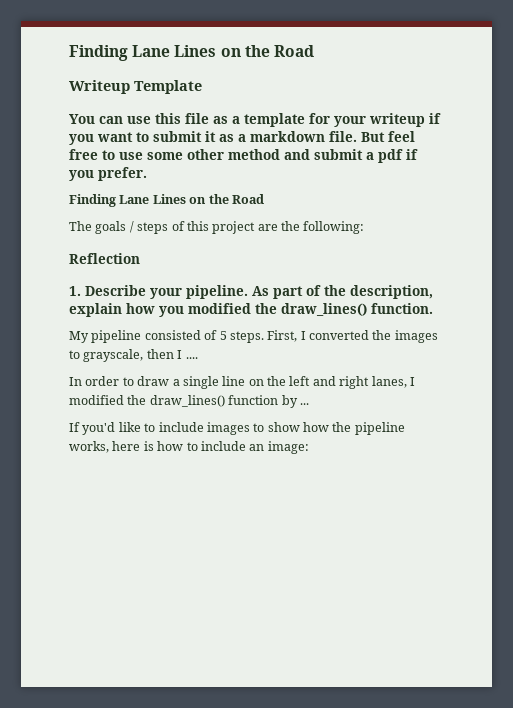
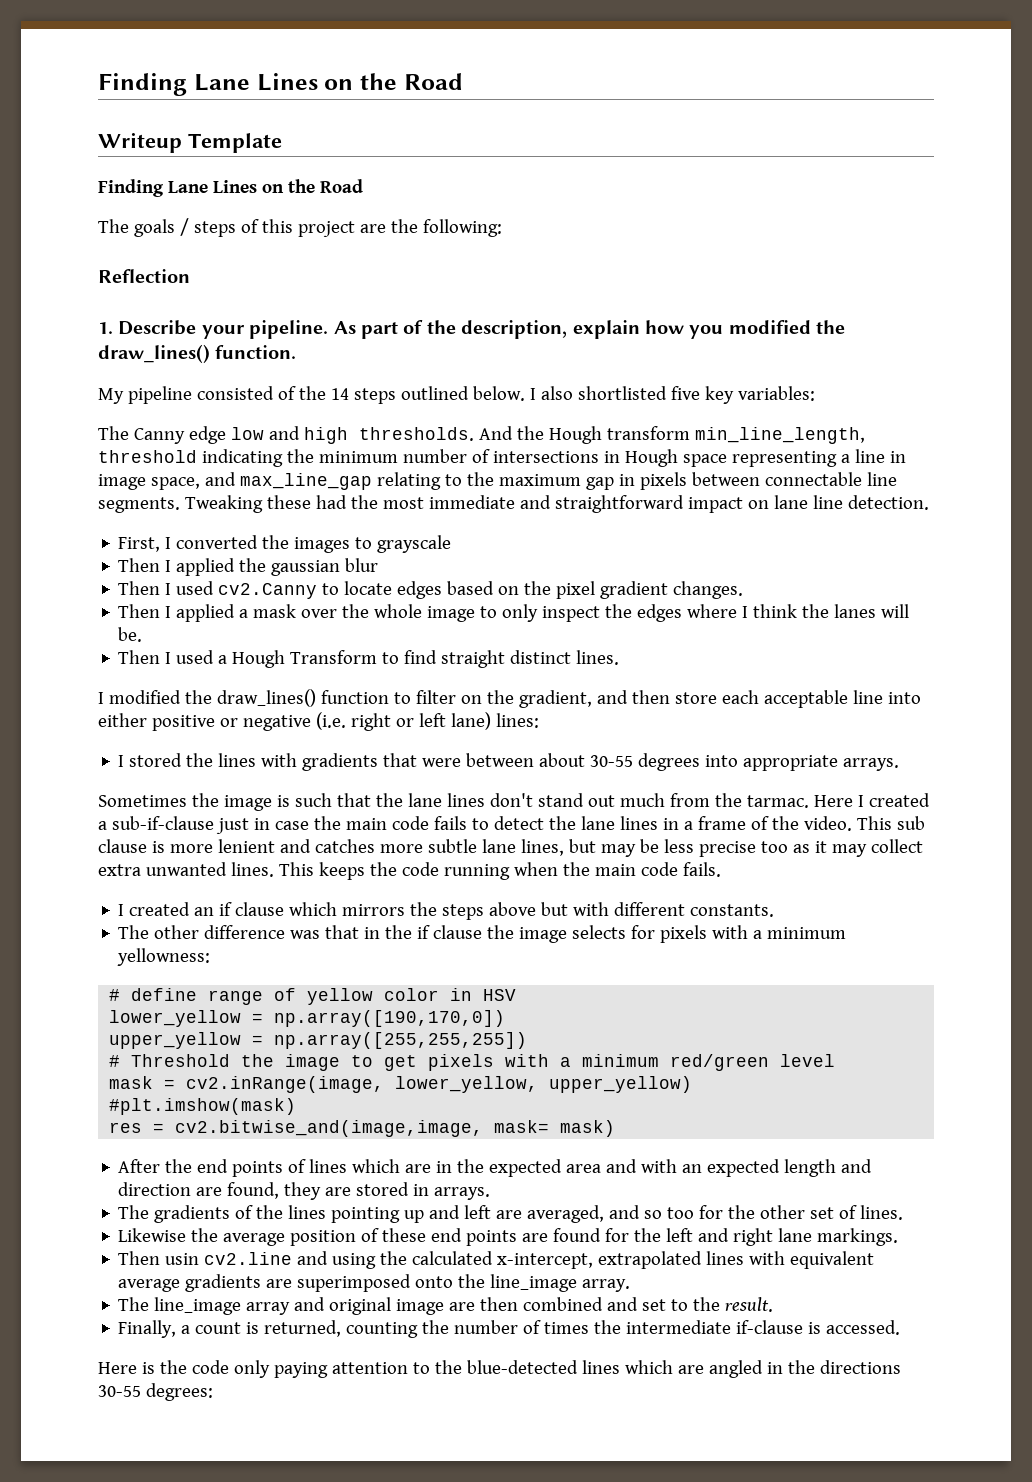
- You can use this file as a template for your writeup if you want to submit it as a markdown file. But feel free to use some other method and submit a pdf if you prefer.
- My pipeline consisted of 5 steps. First, I converted the images to grayscale, then I ....
- In order to draw a single line on the left and right lanes, I modified the draw_lines() function by ...
- If you'd like to include images to show how the pipeline works, here is how to include an image:
+ My pipeline consisted of the 14 steps outlined below. I also shortlisted five key variables:
+ The Canny edge low and high thresholds. And the Hough transform min_line_length, threshold indicating the minimum number of intersections in Hough space representing a line in image space, and max_line_gap relating to the maximum gap in pixels between connectable line segments. Tweaking these had the most immediate and straightforward impact on lane line detection.
+ First, I converted the images to grayscale
+ Then I applied the gaussian blur
+ Then I used cv2.Canny to locate edges based on the pixel gradient changes.
+ Then I applied a mask over the whole image to only inspect the edges where I think the lanes will be.
+ Then I used a Hough Transform to find straight distinct lines.
+ I modified the draw_lines() function to filter on the gradient, and then store each acceptable line into either positive or negative (i.e. right or left lane) lines:
+ I stored the lines with gradients that were between about 30-55 degrees into appropriate arrays.
+ Sometimes the image is such that the lane lines don't stand out much from the tarmac. Here I created a sub-if-clause just in case the main code fails to detect the lane lines in a frame of the video. This sub clause is more lenient and catches more subtle lane lines, but may be less precise too as it may collect extra unwanted lines. This keeps the code running when the main code fails.
+ I created an if clause which mirrors the steps above but with different constants.
+ The other difference was that in the if clause the image selects for pixels with a minimum yellowness:
+ # define range of yellow color in HSV
+ lower_yellow = np.array([190,170,0])
+ upper_yellow = np.array([255,255,255])
+ # Threshold the image to get pixels with a minimum red/green level
+ mask = cv2.inRange(image, lower_yellow, upper_yellow)
+ #plt.imshow(mask)
+ res = cv2.bitwise_and(image,image, mask= mask)
+ After the end points of lines which are in the expected area and with an expected length and direction are found, they are stored in arrays.
+ The gradients of the lines pointing up and left are averaged, and so too for the other set of lines.
+ Likewise the average position of these end points are found for the left and right lane markings.
+ Then usin cv2.line and using the calculated x-intercept, extrapolated lines with equivalent average gradients are superimposed onto the line_image array.
+ The line_image array and original image are then combined and set to the result.
+ Finally, a count is returned, counting the number of times the intermediate if-clause is accessed.
+ Here is the code only paying attention to the blue-detected lines which are angled in the directions 30-55 degrees:

